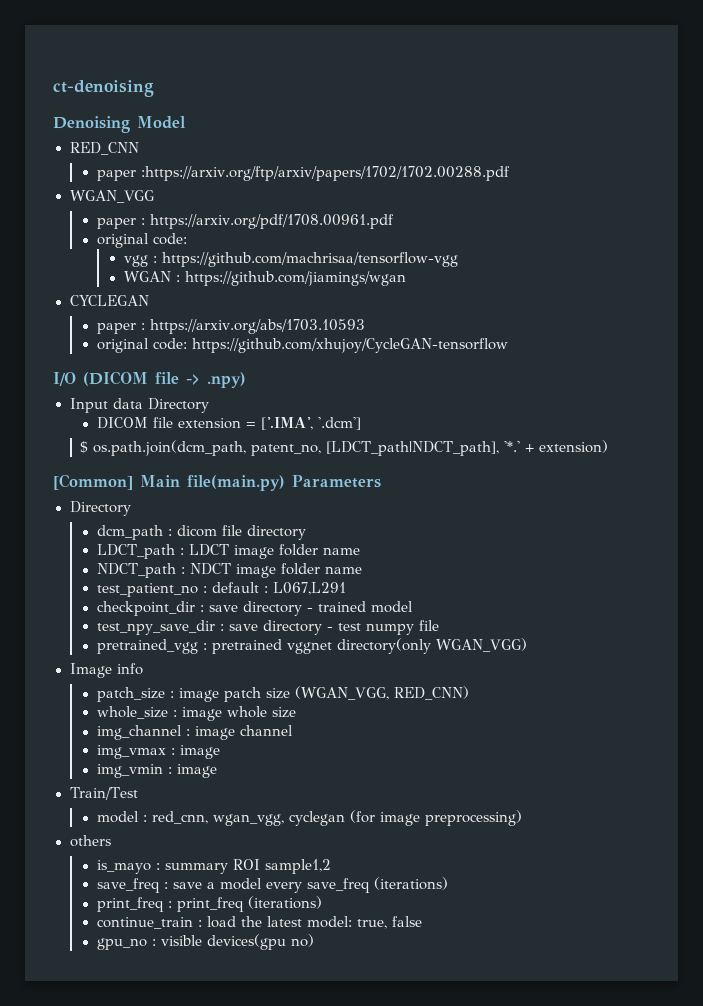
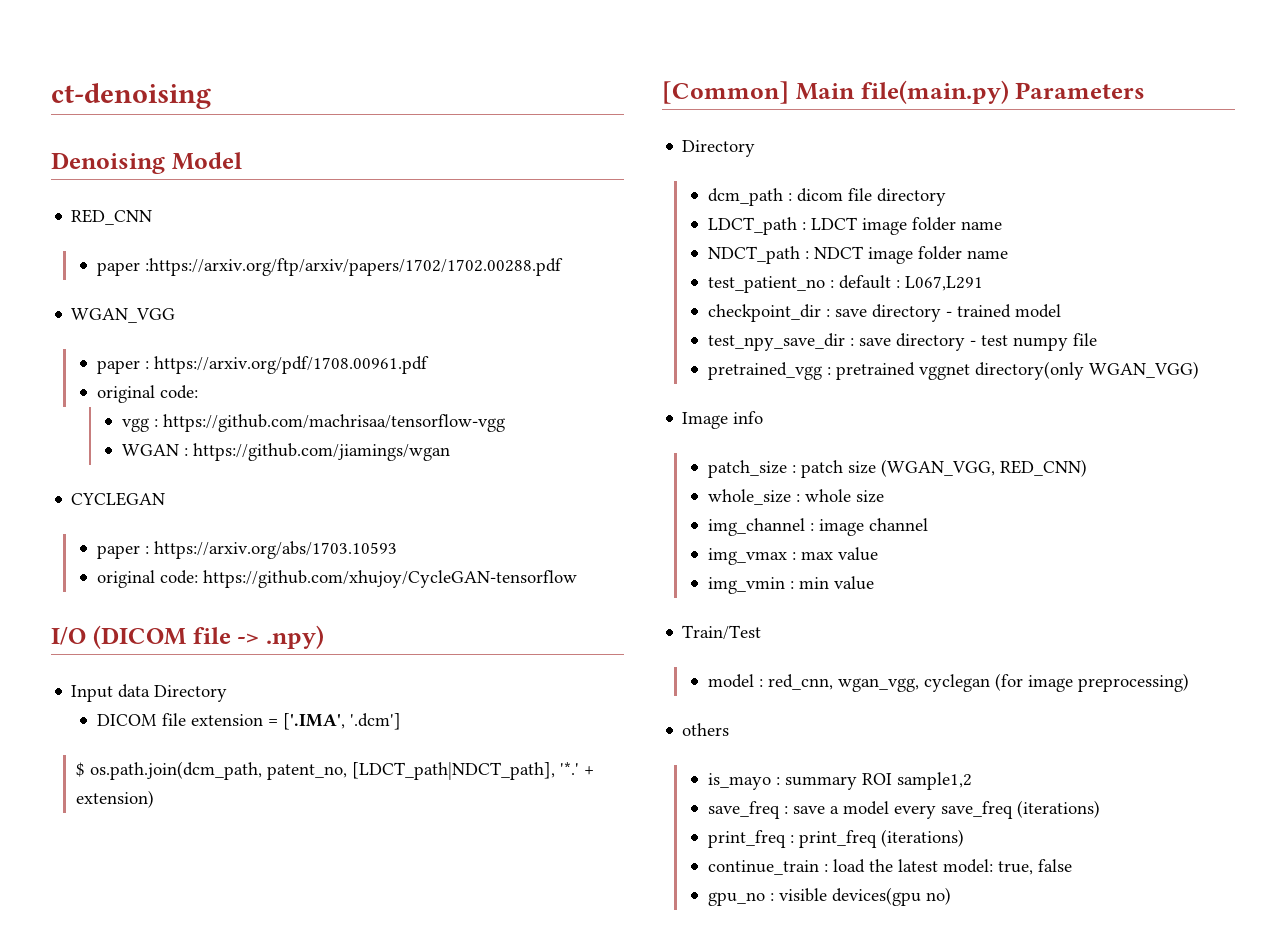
- patch_size : image patch size (WGAN_VGG, RED_CNN)
+ patch_size : patch size (WGAN_VGG, RED_CNN)
- whole_size : image whole size
+ whole_size : whole size
- img_vmax : image
+ img_vmax : max value
- img_vmin : image
+ img_vmin : min value

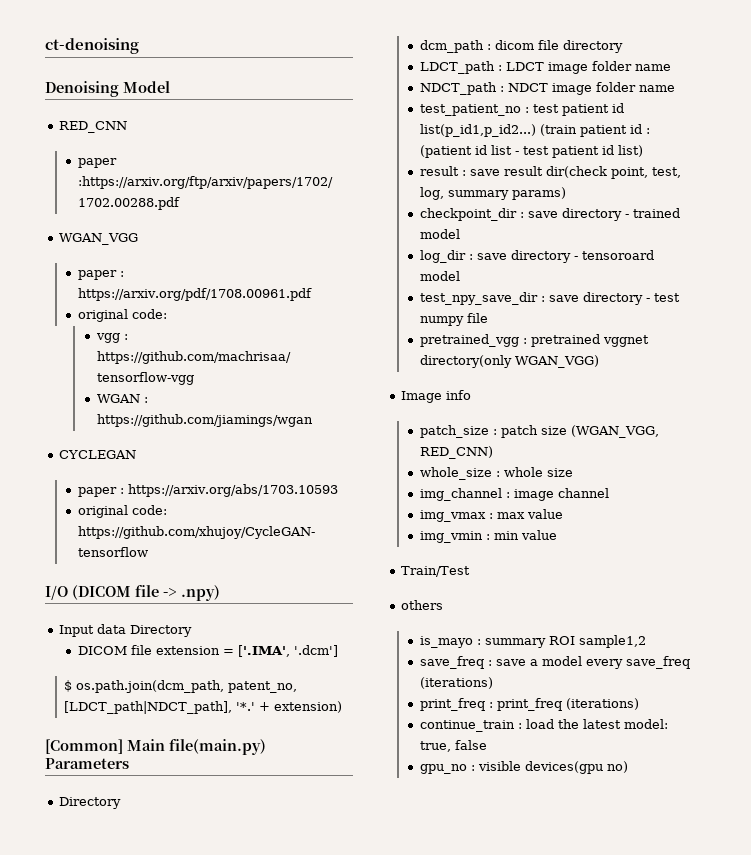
- test_patient_no : default : L067,L291
+ test_patient_no : test patient id list(p_id1,p_id2...) (train patient id : (patient id list - test patient id list)
+ result : save result dir(check point, test, log, summary params)
+ log_dir : save directory - tensoroard model
- model : red_cnn, wgan_vgg, cyclegan (for image preprocessing)

